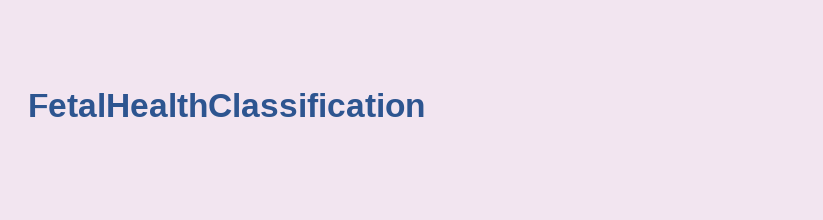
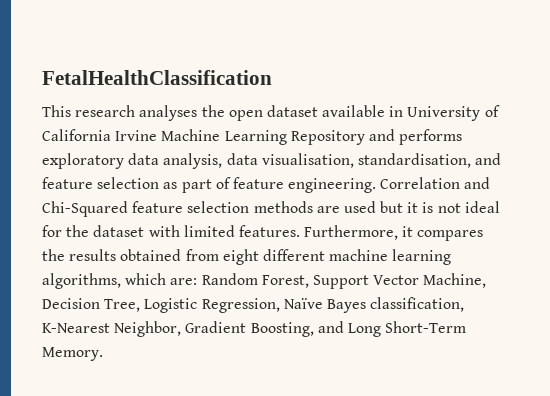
+ This research analyses the open dataset available in University of California Irvine Machine Learning Repository and performs exploratory data analysis, data visualisation, standardisation, and feature selection as part of feature engineering. Correlation and Chi-Squared feature selection methods are used but it is not ideal for the dataset with limited features. Furthermore, it compares the results obtained from eight different machine learning algorithms, which are: Random Forest, Support Vector Machine, Decision Tree, Logistic Regression, Naïve Bayes classification, K-Nearest Neighbor, Gradient Boosting, and Long Short-Term Memory.

